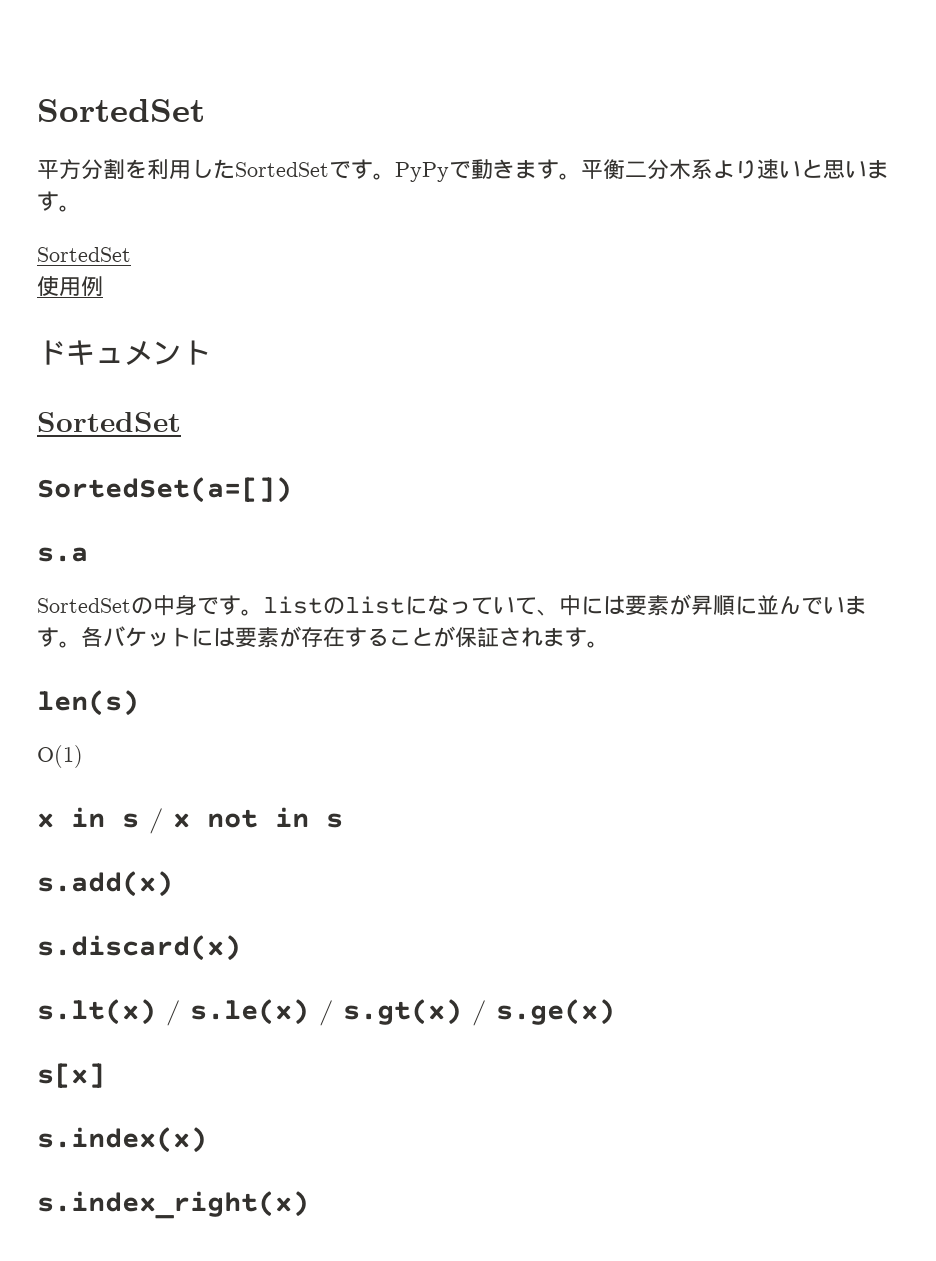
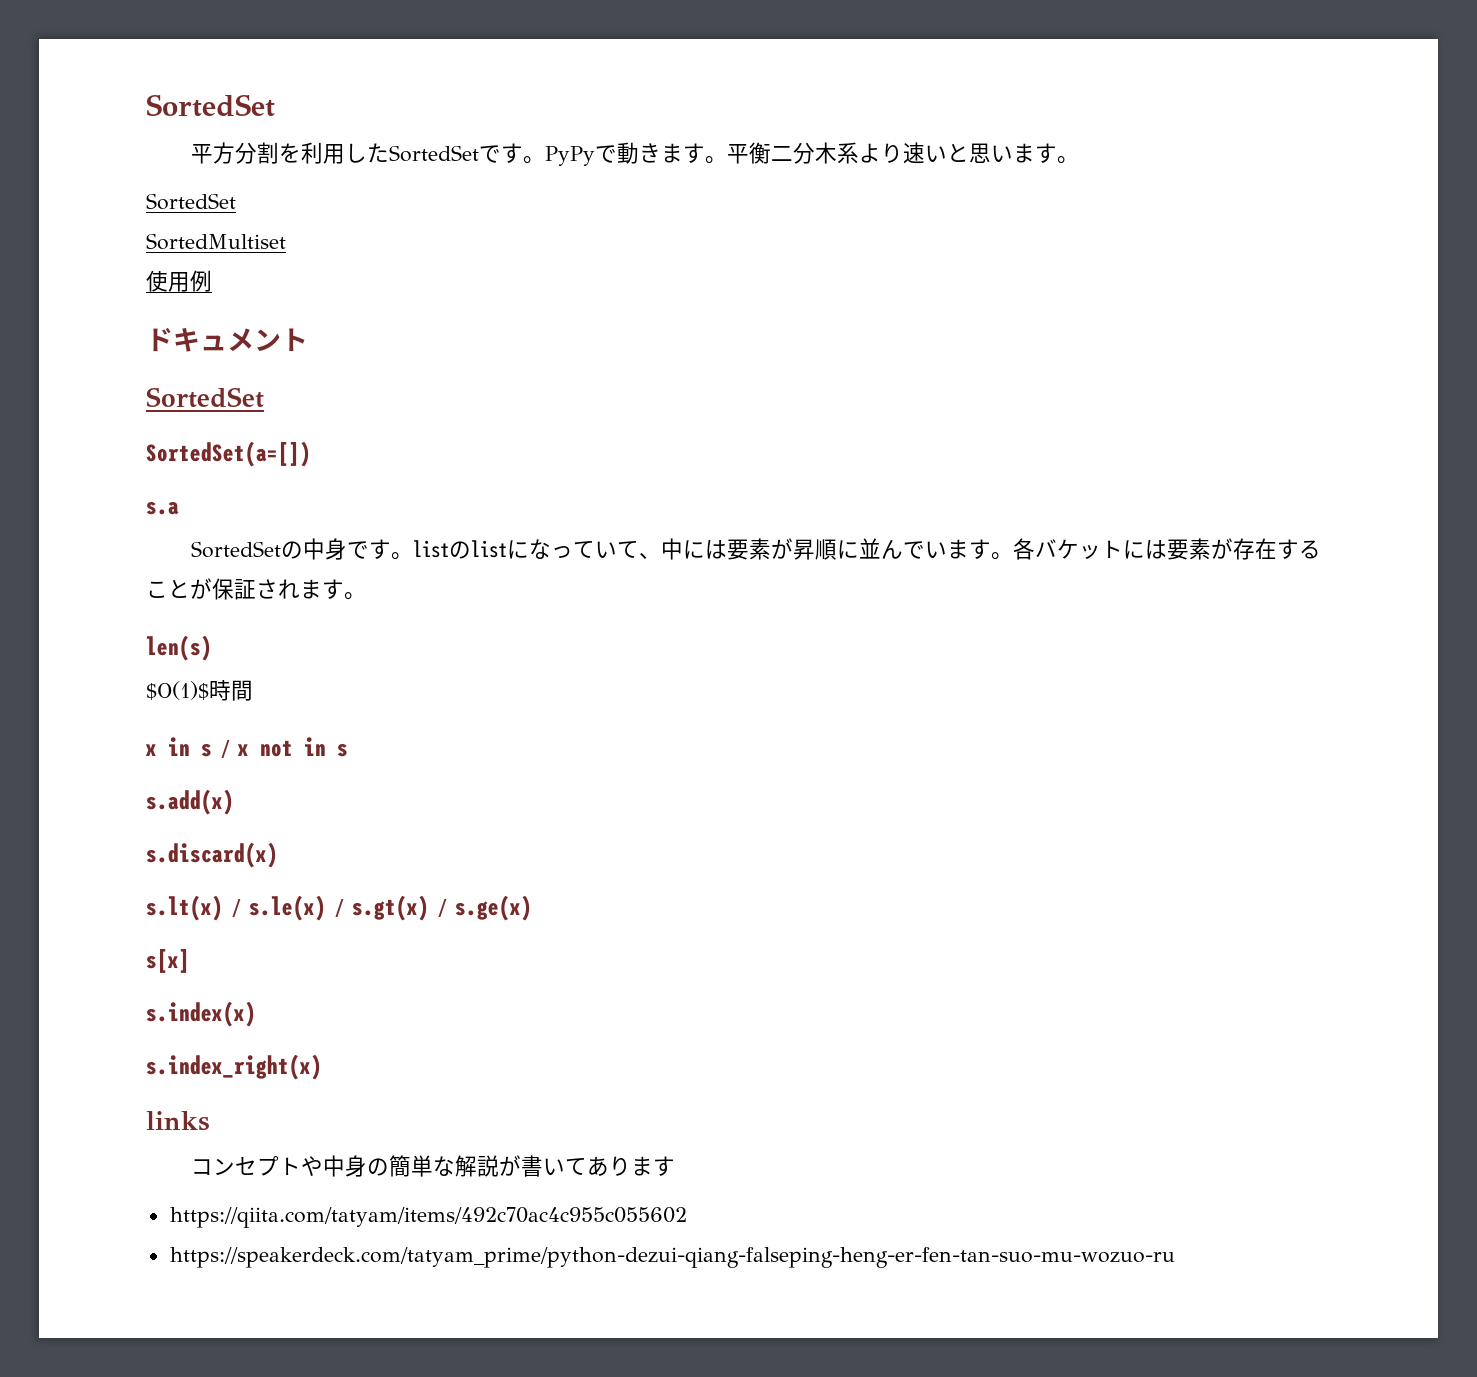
+ SortedMultiset
- O(1)
+ $O(1)$時間
+ links
+ コンセプトや中身の簡単な解説が書いてあります
+ https://qiita.com/tatyam/items/492c70ac4c955c055602
+ https://speakerdeck.com/tatyam_prime/python-dezui-qiang-falseping-heng-er-fen-tan-suo-mu-wozuo-ru

